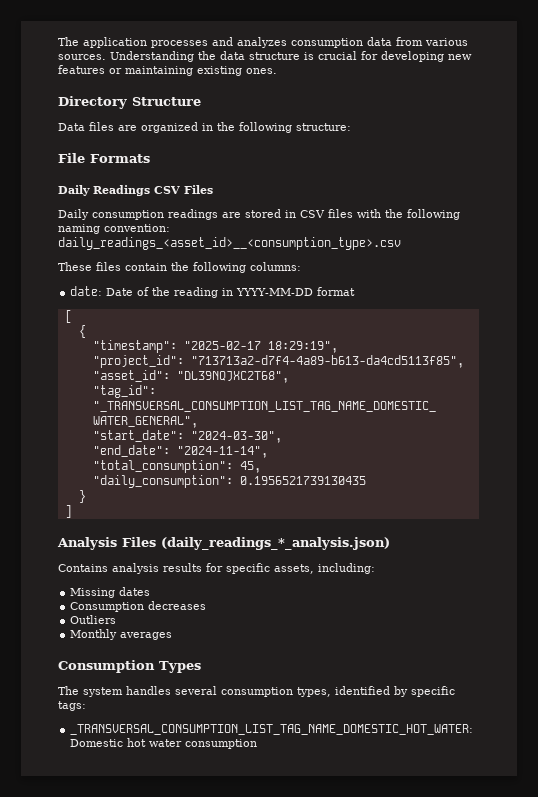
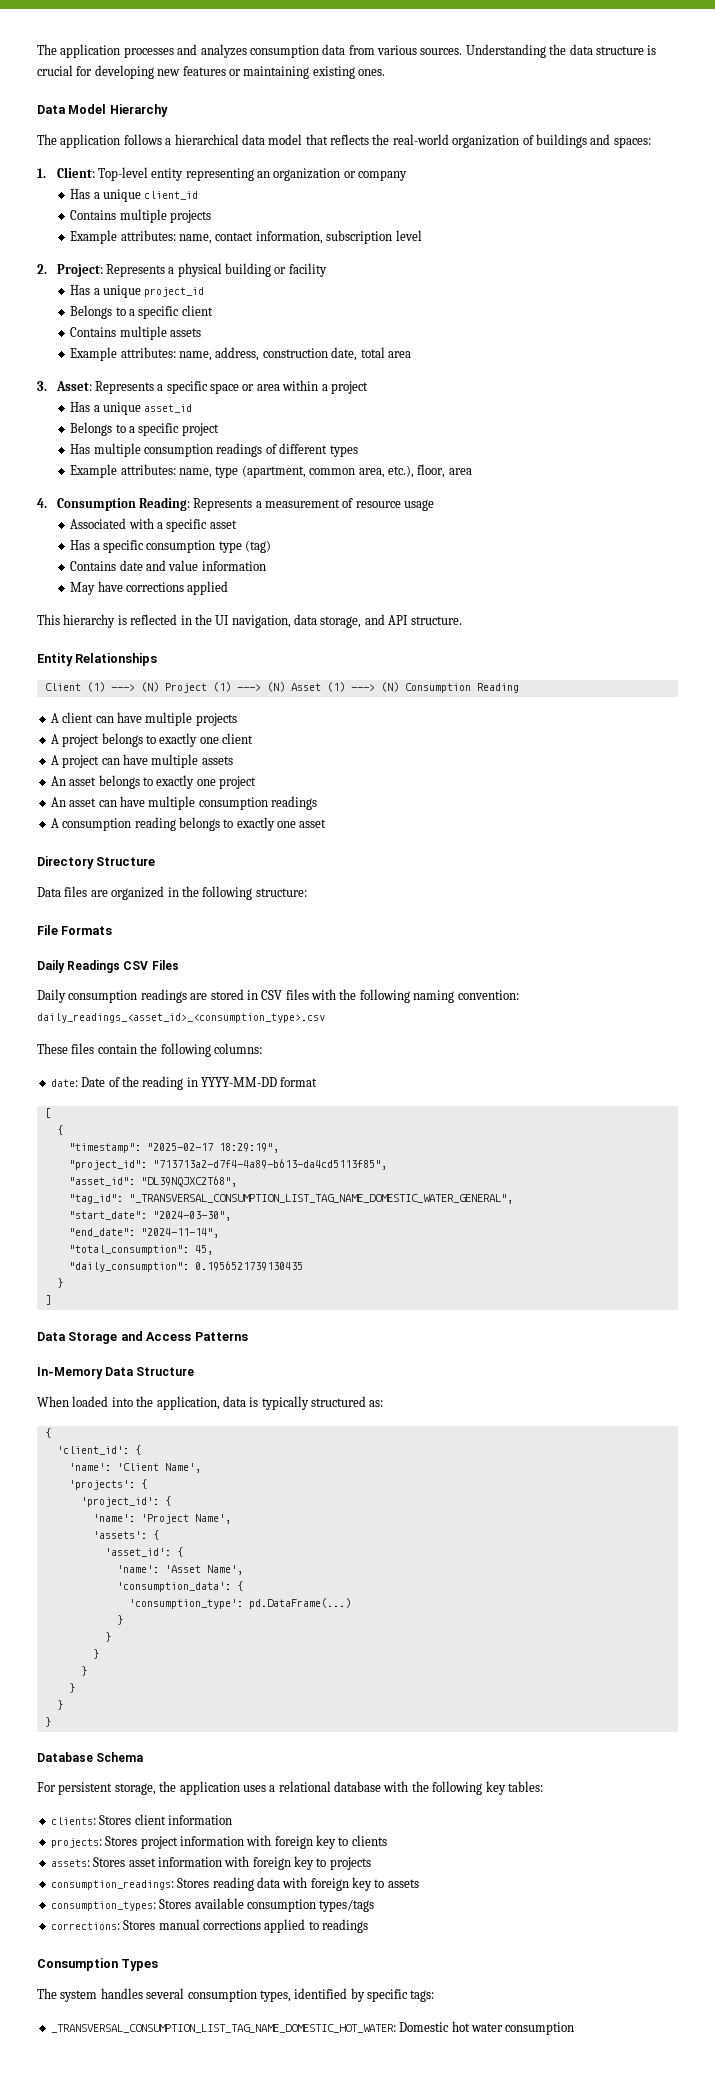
+ Data Model Hierarchy
+ The application follows a hierarchical data model that reflects the real-world organization of buildings and spaces:
+ 1. Client: Top-level entity representing an organization or company
+ Has a unique client_id
+ Contains multiple projects
+ Example attributes: name, contact information, subscription level
+ 2. Project: Represents a physical building or facility
+ Has a unique project_id
+ Belongs to a specific client
+ Contains multiple assets
+ Example attributes: name, address, construction date, total area
+ 3. Asset: Represents a specific space or area within a project
+ Has a unique asset_id
+ Belongs to a specific project
+ Has multiple consumption readings of different types
+ Example attributes: name, type (apartment, common area, etc.), floor, area
+ 4. Consumption Reading: Represents a measurement of resource usage
+ Associated with a specific asset
+ Has a specific consumption type (tag)
+ Contains date and value information
+ May have corrections applied
+ This hierarchy is reflected in the UI navigation, data storage, and API structure.
+ Entity Relationships
+ Client (1) ---> (N) Project (1) ---> (N) Asset (1) ---> (N) Consumption Reading
+ A client can have multiple projects
+ A project belongs to exactly one client
+ A project can have multiple assets
+ An asset belongs to exactly one project
+ An asset can have multiple consumption readings
+ A consumption reading belongs to exactly one asset
- Daily consumption readings are stored in CSV files with the following naming convention: daily_readings_<asset_id>__<consumption_type>.csv
+ Daily consumption readings are stored in CSV files with the following naming convention: daily_readings_<asset_id>_<consumption_type>.csv
- Analysis Files (daily_readings_*_analysis.json)
- Contains analysis results for specific assets, including:
- Missing dates
- Consumption decreases
- Outliers
- Monthly averages
+ Data Storage and Access Patterns
+ In-Memory Data Structure
+ When loaded into the application, data is typically structured as:
+ {
+ 'client_id': {
+ 'name': 'Client Name',
+ 'projects': {
+ 'project_id': {
+ 'name': 'Project Name',
+ 'assets': {
+ 'asset_id': {
+ 'name': 'Asset Name',
+ 'consumption_data': {
+ 'consumption_type': pd.DataFrame(...)
+ }
+ }
+ }
+ }
+ }
+ }
+ }
+ Database Schema
+ For persistent storage, the application uses a relational database with the following key tables:
+ clients: Stores client information
+ projects: Stores project information with foreign key to clients
+ assets: Stores asset information with foreign key to projects
+ consumption_readings: Stores reading data with foreign key to assets
+ consumption_types: Stores available consumption types/tags
+ corrections: Stores manual corrections applied to readings

